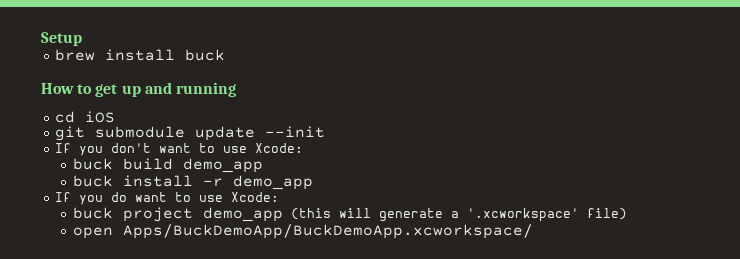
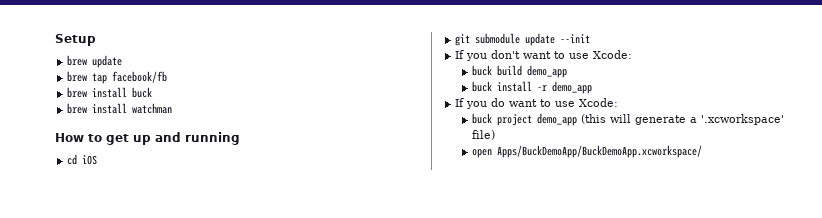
+ brew update
+ brew tap facebook/fb
+ brew install watchman

